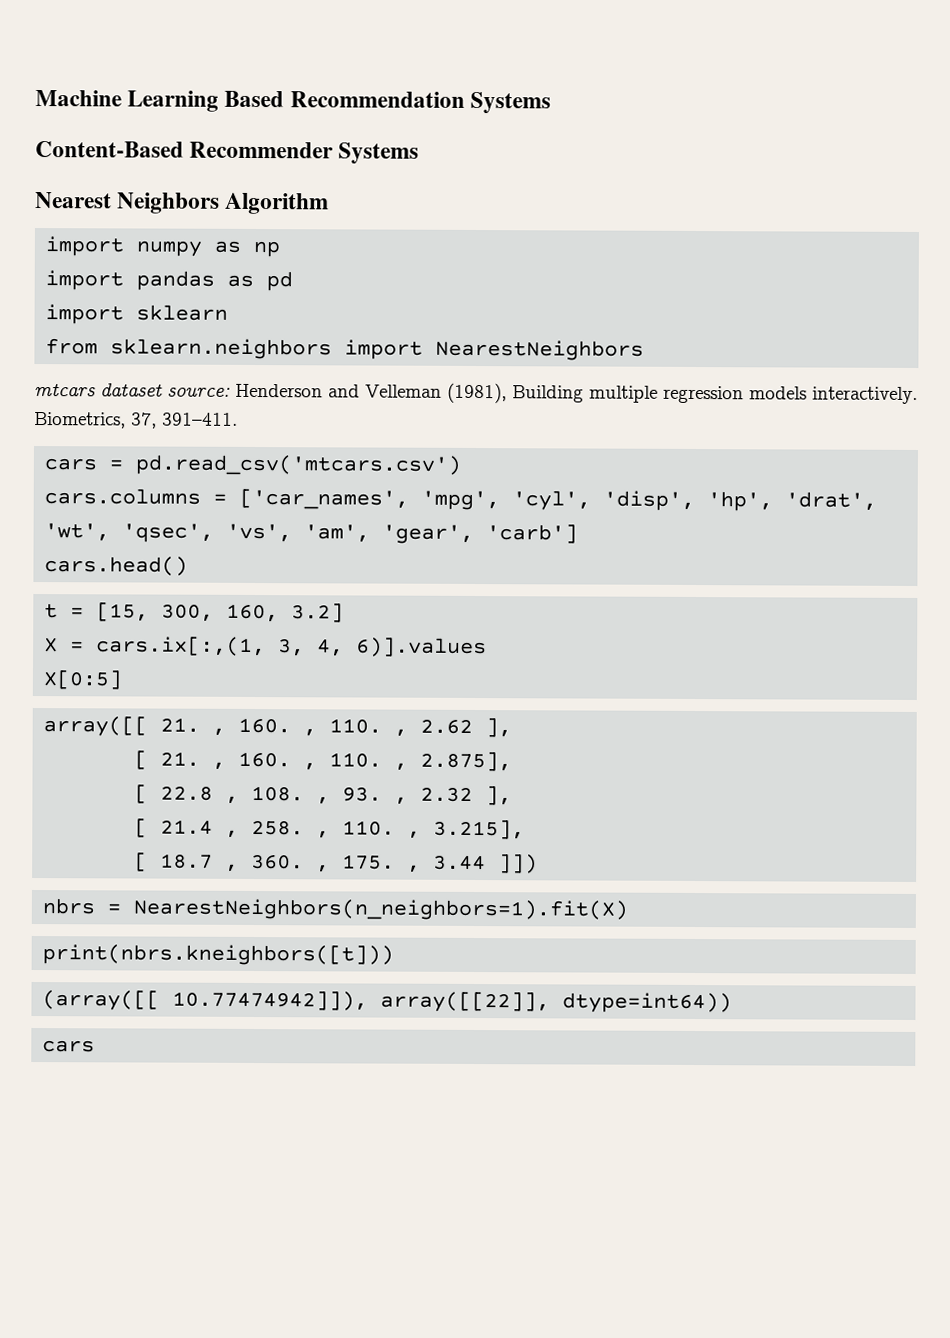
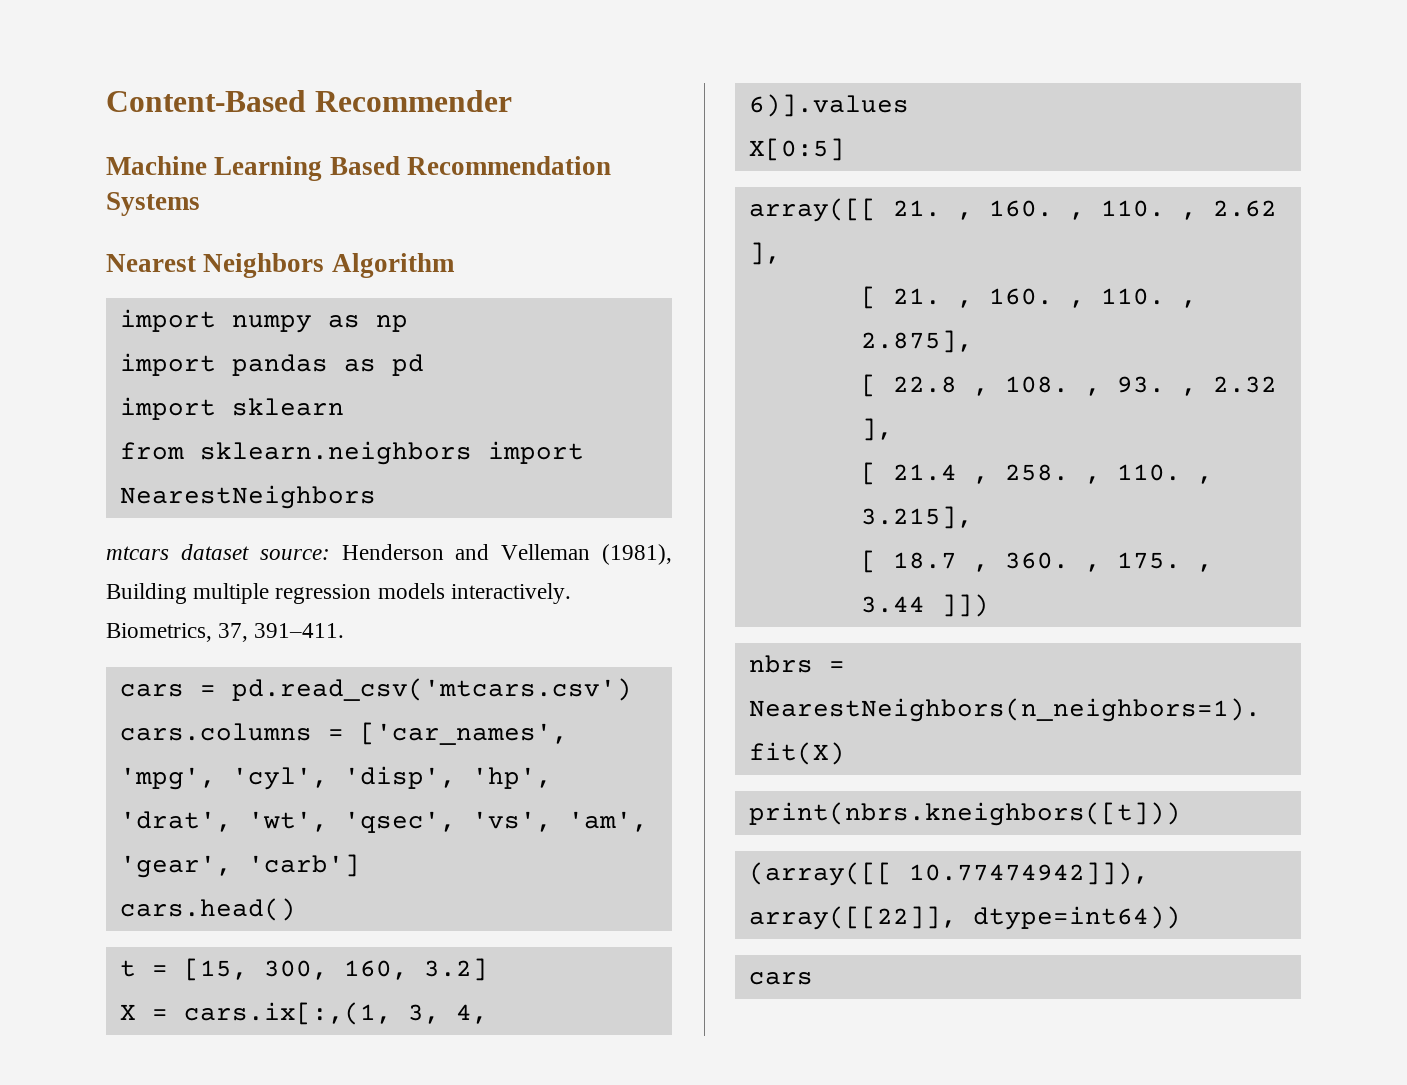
+ Content-Based Recommender
- Content-Based Recommender Systems

